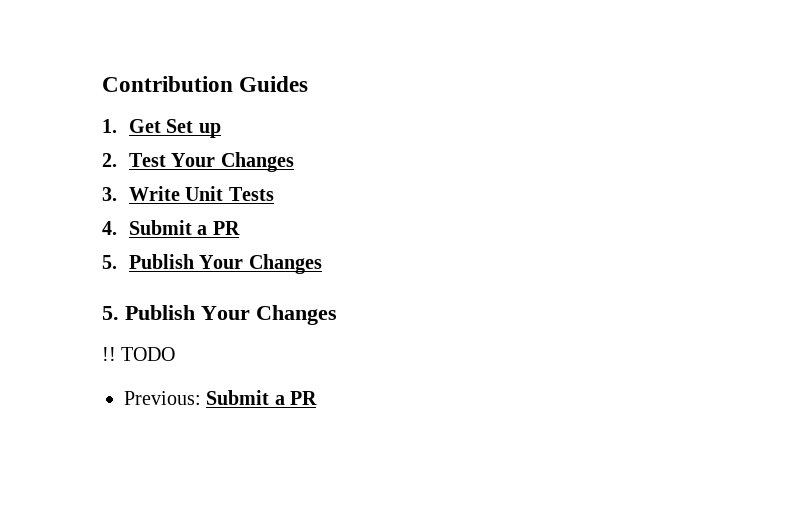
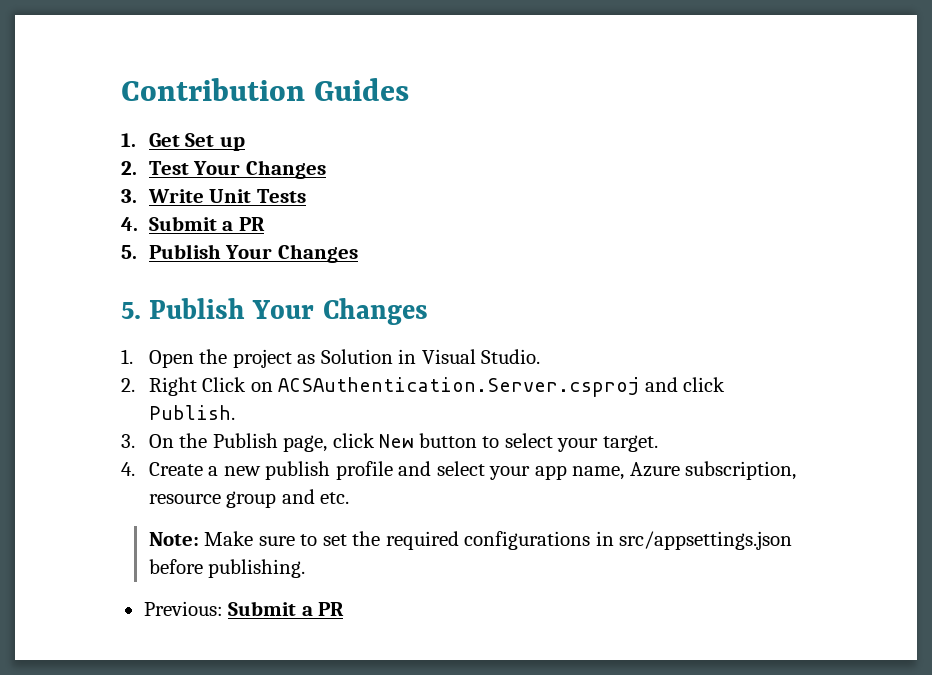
- !! TODO
+ 1. Open the project as Solution in Visual Studio.
+ 2. Right Click on ACSAuthentication.Server.csproj and click Publish.
+ 3. On the Publish page, click New button to select your target.
+ 4. Create a new publish profile and select your app name, Azure subscription, resource group and etc.
+ Note: Make sure to set the required configurations in src/appsettings.json before publishing.

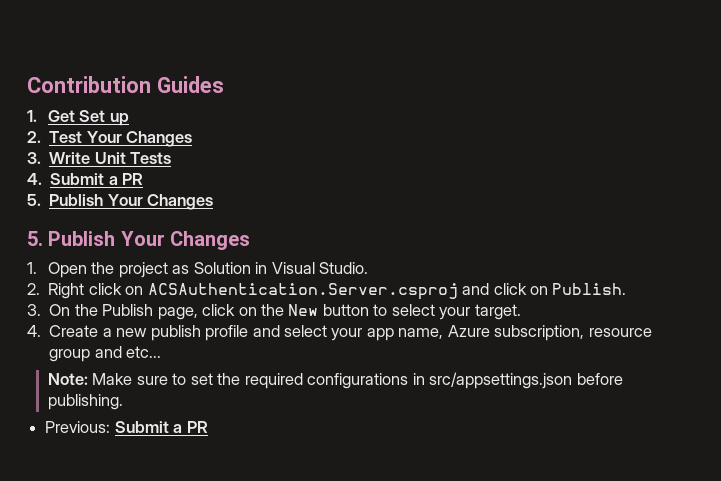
- 2. Right Click on ACSAuthentication.Server.csproj and click Publish.
+ 2. Right click on ACSAuthentication.Server.csproj and click on Publish.
- 3. On the Publish page, click New button to select your target.
+ 3. On the Publish page, click on the New button to select your target.
- 4. Create a new publish profile and select your app name, Azure subscription, resource group and etc.
+ 4. Create a new publish profile and select your app name, Azure subscription, resource group and etc...

